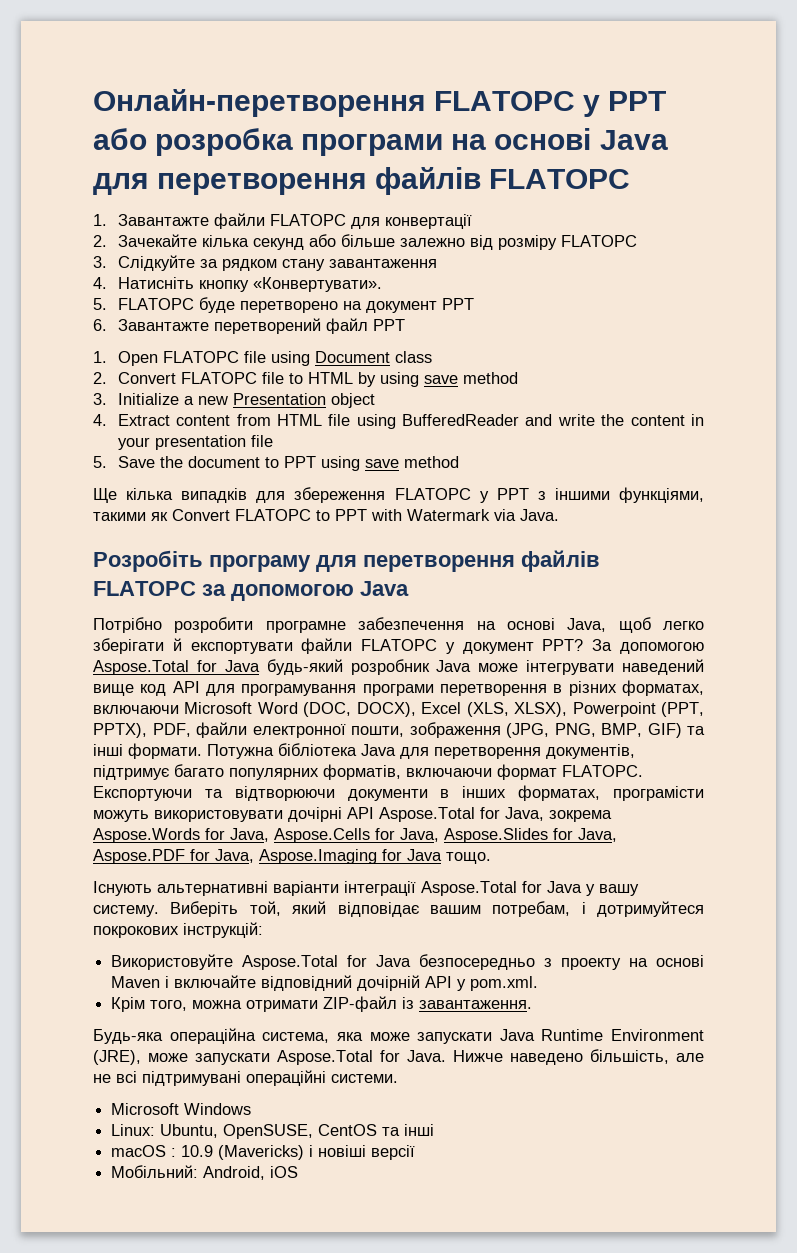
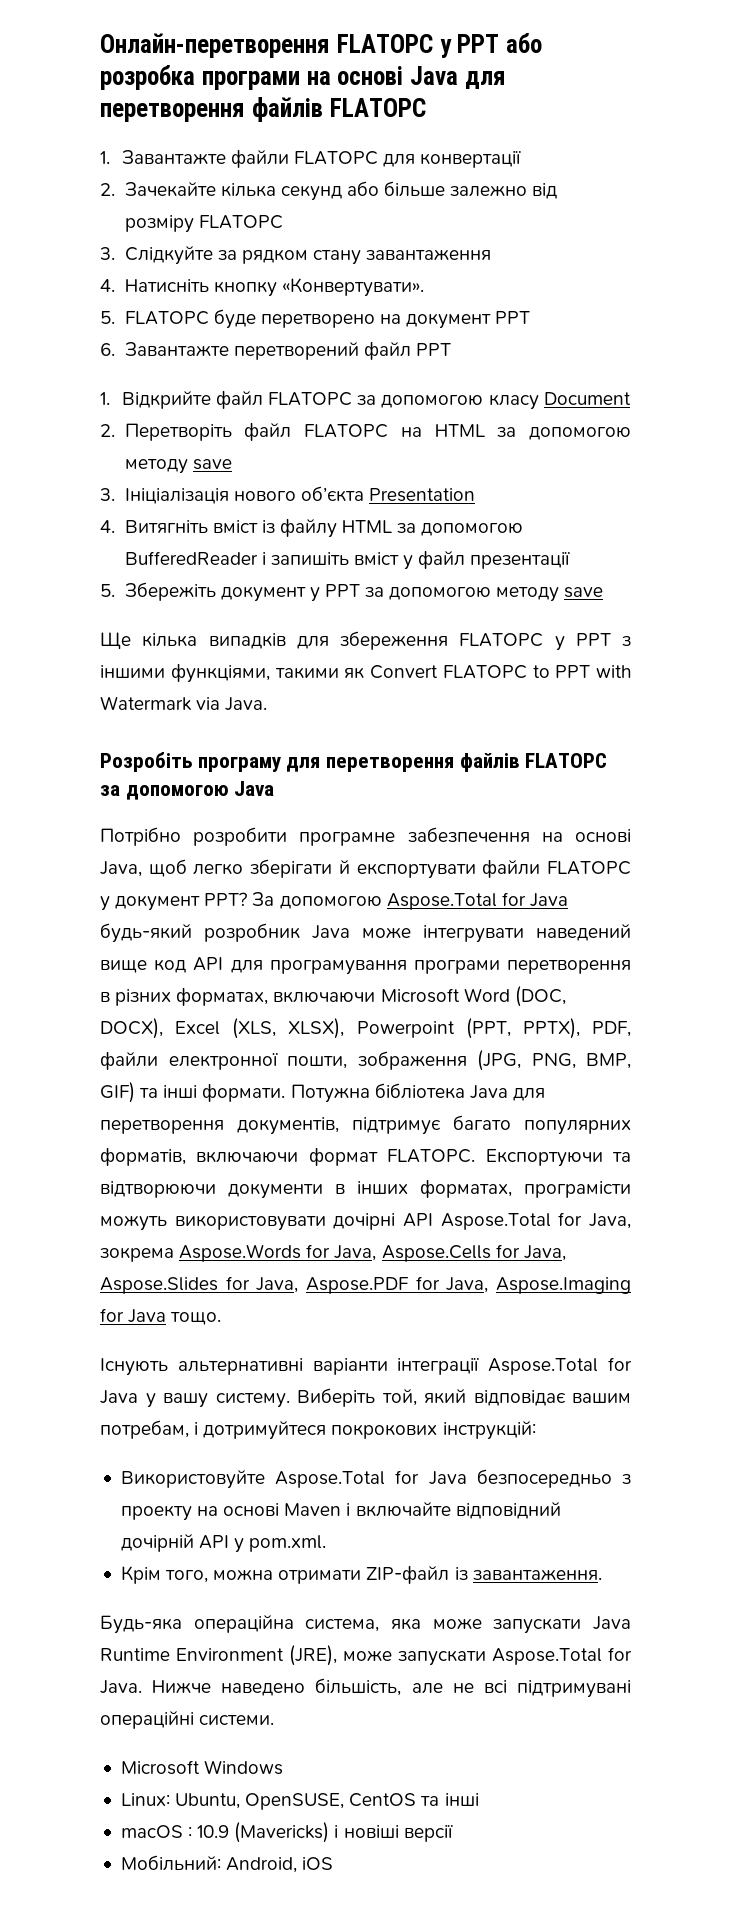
- 1. Open FLATOPC file using Document class
- 2. Convert FLATOPC file to HTML by using save method
- 3. Initialize a new Presentation object
- 4. Extract content from HTML file using BufferedReader and write the content in your presentation file
- 5. Save the document to PPT using save method
+ 1. Відкрийте файл FLATOPC за допомогою класу Document
+ 2. Перетворіть файл FLATOPC на HTML за допомогою методу save
+ 3. Ініціалізація нового об’єкта Presentation
+ 4. Витягніть вміст із файлу HTML за допомогою BufferedReader і запишіть вміст у файл презентації
+ 5. Збережіть документ у PPT за допомогою методу save

